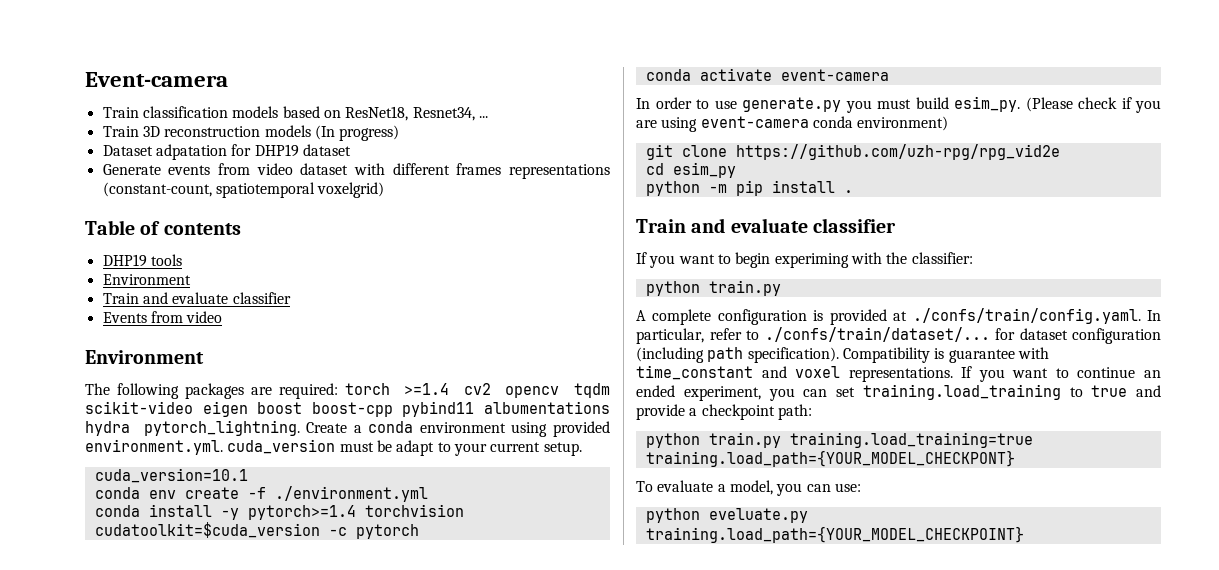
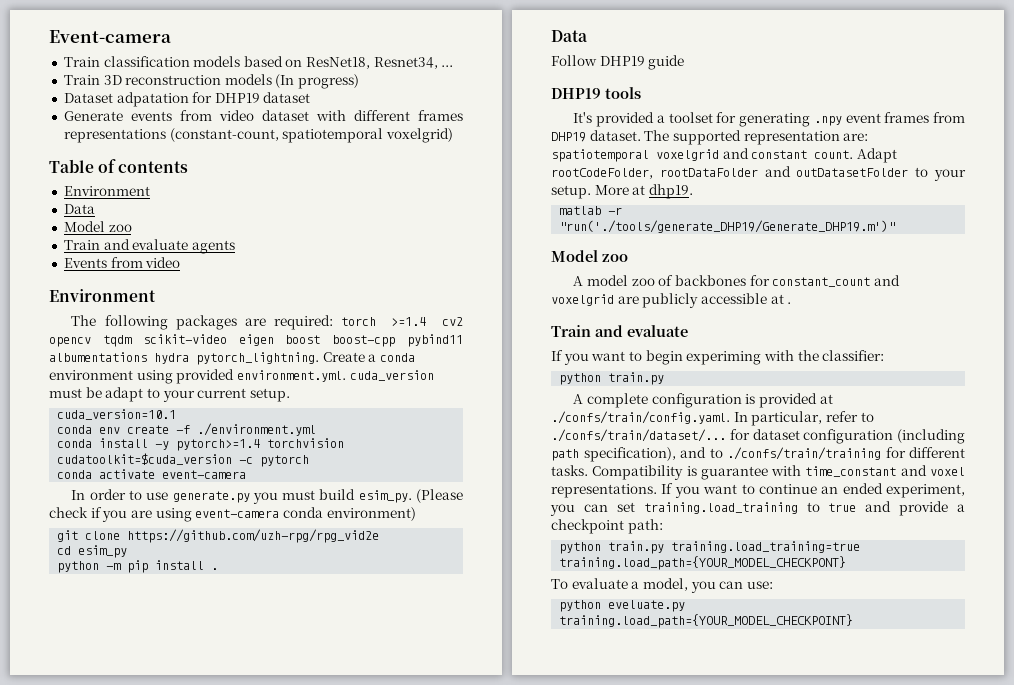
  Table of contents
- DHP19 tools
  Environment
- Train and evaluate classifier
+ Data
+ Model zoo
+ Train and evaluate agents
  python -m pip install .
- Train and evaluate classifier
+ Data
+ Follow DHP19 guide
+ DHP19 tools
+ It's provided a toolset for generating .npy event frames from DHP19 dataset. The supported representation are: spatiotemporal voxelgrid and constant count. Adapt rootCodeFolder, rootDataFolder and outDatasetFolder to your setup. More at dhp19.
+ matlab -r "run('./tools/generate_DHP19/Generate_DHP19.m')"
+ Model zoo
+ A model zoo of backbones for constant_count and voxelgrid are publicly accessible at .
+ Train and evaluate
- A complete configuration is provided at ./confs/train/config.yaml. In particular, refer to ./confs/train/dataset/... for dataset configuration (including path specification).
+ A complete configuration is provided at ./confs/train/config.yaml. In particular, refer to ./confs/train/dataset/... for dataset configuration (including path specification), and to ./confs/train/training for different tasks.

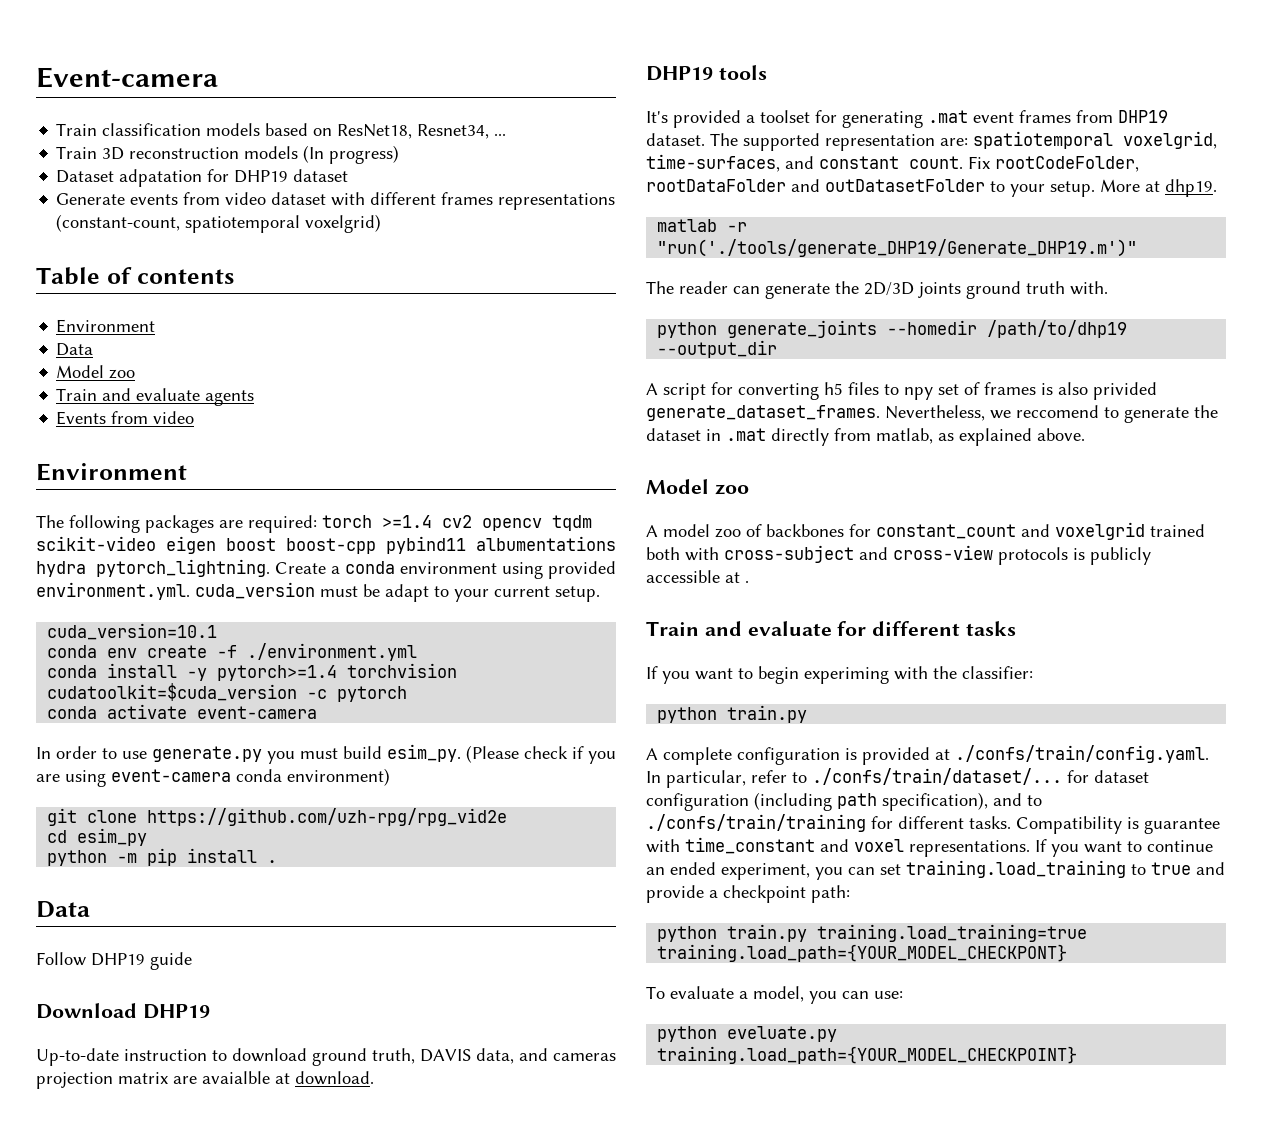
+ Download DHP19
+ Up-to-date instruction to download ground truth, DAVIS data, and cameras projection matrix are avaialble at download.
- It's provided a toolset for generating .npy event frames from DHP19 dataset.
+ It's provided a toolset for generating .mat event frames from DHP19 dataset.
- The supported representation are: spatiotemporal voxelgrid and constant count.
+ The supported representation are: spatiotemporal voxelgrid, time-surfaces, and constant count.
- Adapt rootCodeFolder, rootDataFolder and outDatasetFolder to your setup.
+ Fix rootCodeFolder, rootDataFolder and outDatasetFolder to your setup.
+ The reader can generate the 2D/3D joints ground truth with.
+ python generate_joints --homedir /path/to/dhp19 --output_dir
+ A script for converting h5 files to npy set of frames is also privided generate_dataset_frames. Nevertheless, we reccomend to generate the dataset in .mat directly from matlab, as explained above.
- A model zoo of backbones for constant_count and voxelgrid are publicly accessible at .
- Train and evaluate
+ A model zoo of backbones for constant_count and voxelgrid trained both with cross-subject and cross-view protocols is publicly accessible at .
+ Train and evaluate for different tasks

